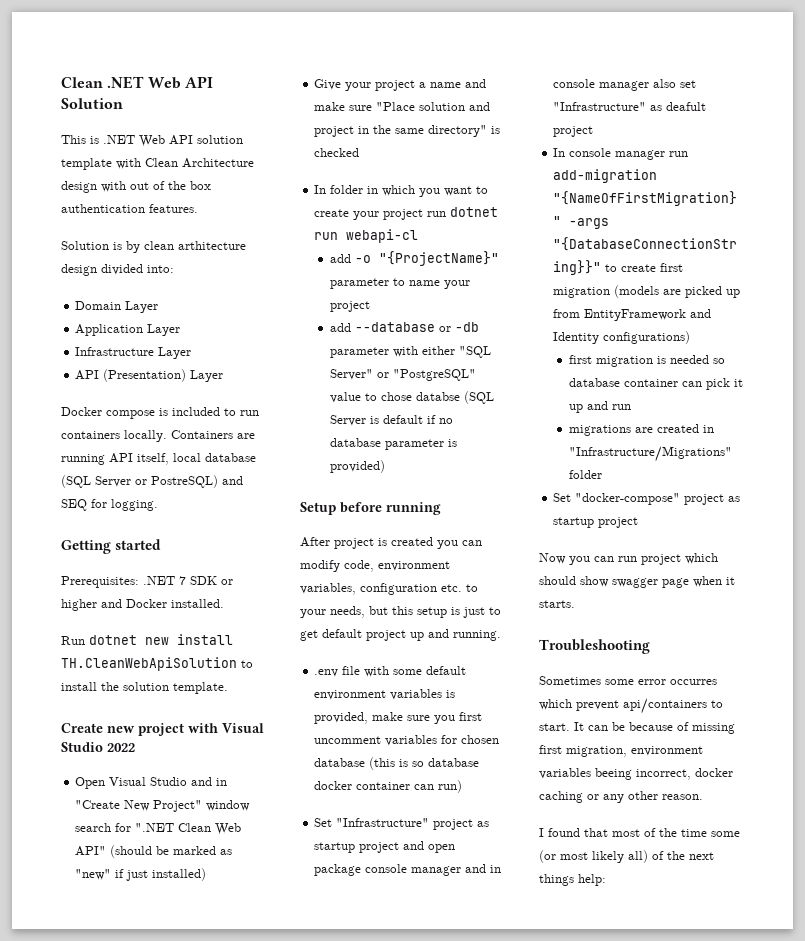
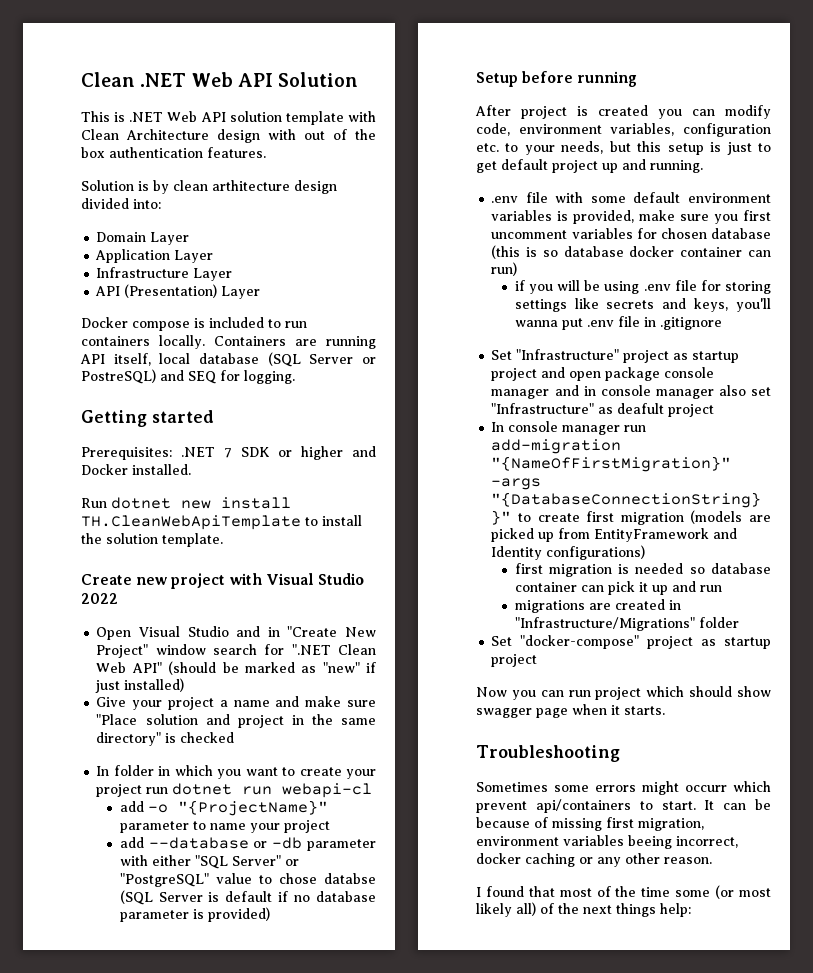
- Run dotnet new install TH.CleanWebApiSolution to install the solution template.
+ Run dotnet new install TH.CleanWebApiTemplate to install the solution template.
+ if you will be using .env file for storing settings like secrets and keys, you'll wanna put .env file in .gitignore
- Sometimes some error occurres which prevent api/containers to start.
+ Sometimes some errors might occurr which prevent api/containers to start.

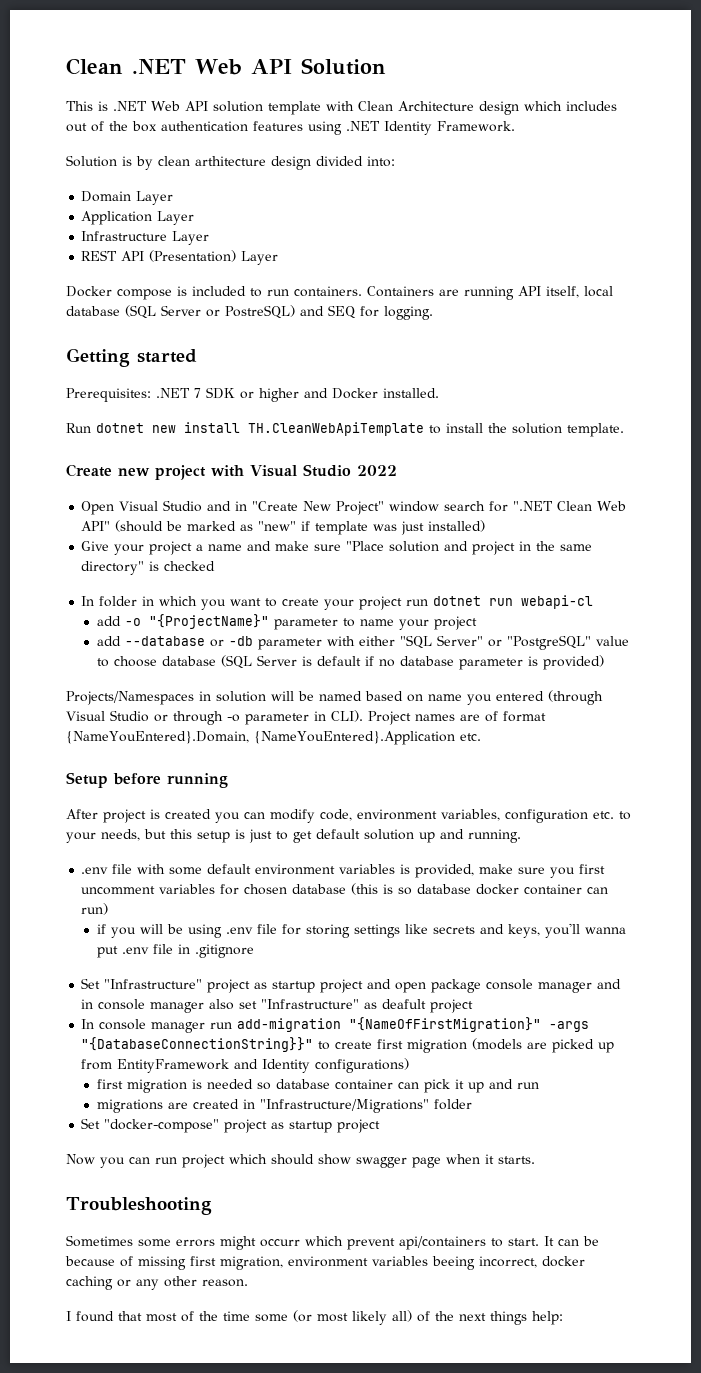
- This is .NET Web API solution template with Clean Architecture design with out of the box authentication features.
+ This is .NET Web API solution template with Clean Architecture design which includes out of the box authentication features using .NET Identity Framework.
- API (Presentation) Layer
+ REST API (Presentation) Layer
- Docker compose is included to run containers locally.
+ Docker compose is included to run containers.
- Open Visual Studio and in "Create New Project" window search for ".NET Clean Web API" (should be marked as "new" if just installed)
+ Open Visual Studio and in "Create New Project" window search for ".NET Clean Web API" (should be marked as "new" if template was just installed)
- add --database or -db parameter with either "SQL Server" or "PostgreSQL" value to chose databse (SQL Server is default if no database parameter is provided)
+ add --database or -db parameter with either "SQL Server" or "PostgreSQL" value to choose database (SQL Server is default if no database parameter is provided)
+ Projects/Namespaces in solution will be named based on name you entered (through Visual Studio or through -o parameter in CLI). Project names are of format {NameYouEntered}.Domain, {NameYouEntered}.Application etc.
- After project is created you can modify code, environment variables, configuration etc. to your needs, but this setup is just to get default project up and running.
+ After project is created you can modify code, environment variables, configuration etc. to your needs, but this setup is just to get default solution up and running.

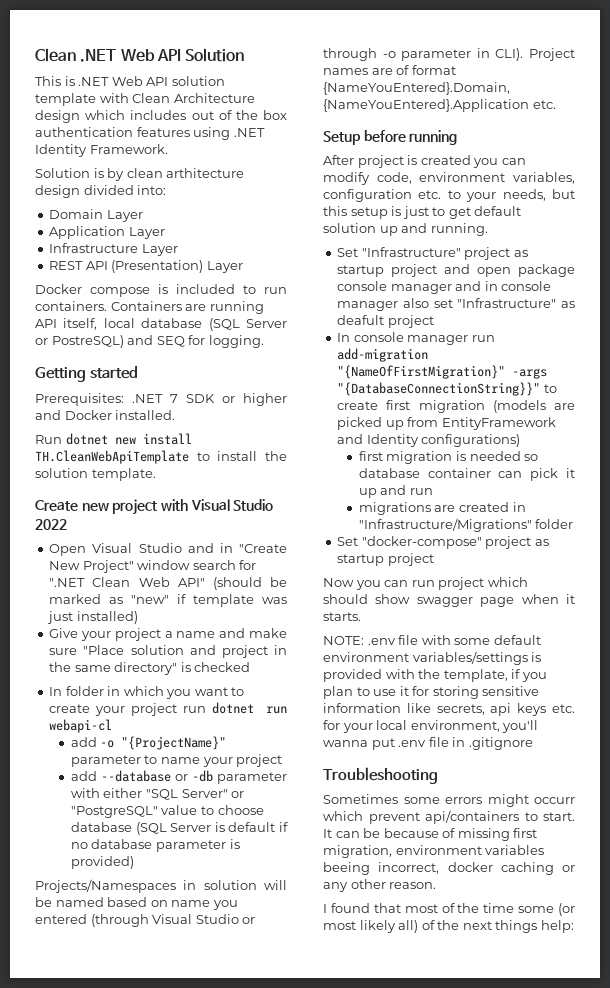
- .env file with some default environment variables is provided, make sure you first uncomment variables for chosen database (this is so database docker container can run)
- if you will be using .env file for storing settings like secrets and keys, you'll wanna put .env file in .gitignore
+ NOTE: .env file with some default environment variables/settings is provided with the template, if you plan to use it for storing sensitive information like secrets, api keys etc. for your local environment, you'll wanna put .env file in .gitignore

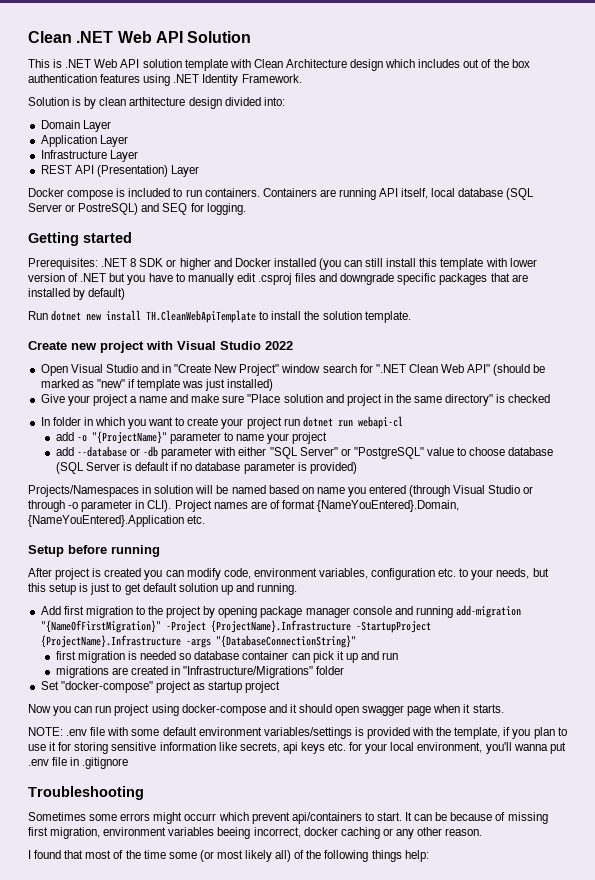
- Prerequisites: .NET 7 SDK or higher and Docker installed.
+ Prerequisites: .NET 8 SDK or higher and Docker installed (you can still install this template with lower version of .NET but you have to manually edit .csproj files and downgrade specific packages that are installed by default)
- Set "Infrastructure" project as startup project and open package console manager and in console manager also set "Infrastructure" as deafult project
- In console manager run add-migration "{NameOfFirstMigration}" -args "{DatabaseConnectionString}}" to create first migration (models are picked up from EntityFramework and Identity configurations)
+ Add first migration to the project by opening package manager console and running add-migration "{NameOfFirstMigration}" -Project {ProjectName}.Infrastructure -StartupProject {ProjectName}.Infrastructure -args "{DatabaseConnectionString}"
- Now you can run project which should show swagger page when it starts.
+ Now you can run project using docker-compose and it should open swagger page when it starts.
- I found that most of the time some (or most likely all) of the next things help:
+ I found that most of the time some (or most likely all) of the following things help:

